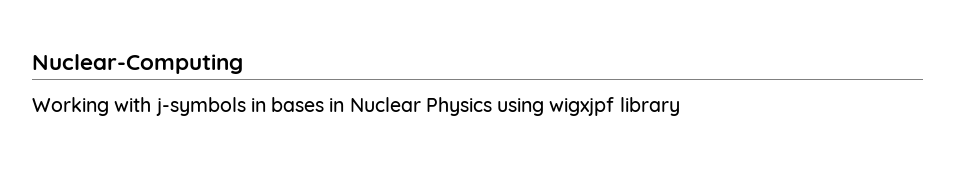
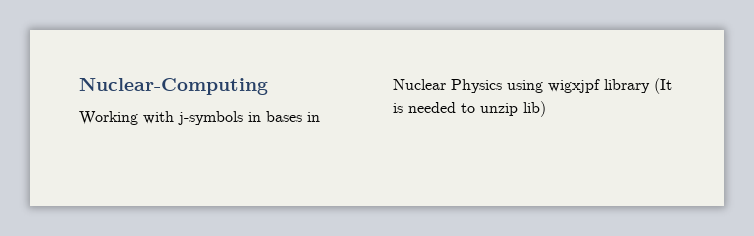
- Working with j-symbols in bases in Nuclear Physics using wigxjpf library
+ Working with j-symbols in bases in Nuclear Physics using wigxjpf library (It is needed to unzip lib)

